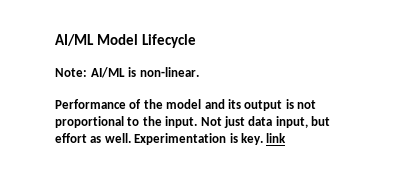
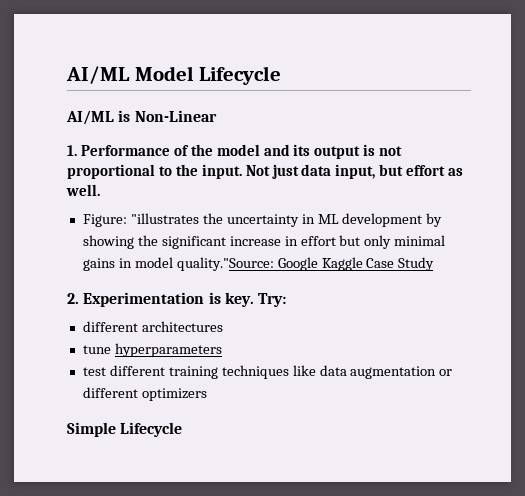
- Note: AI/ML is non-linear.
- Performance of the model and its output is not proportional to the input.
+ AI/ML is Non-Linear
+ 1. Performance of the model and its output is not proportional to the input.
- Not just data input, but effort as well. Experimentation is key. link
+ Not just data input, but effort as well.
+ Figure: "illustrates the uncertainty in ML development by showing the significant increase in effort but only minimal gains in model quality."Source: Google Kaggle Case Study
+ 2. Experimentation is key. Try:
+ different architectures
+ tune hyperparameters
+ test different training techniques like data augmentation or different optimizers
+ Simple Lifecycle

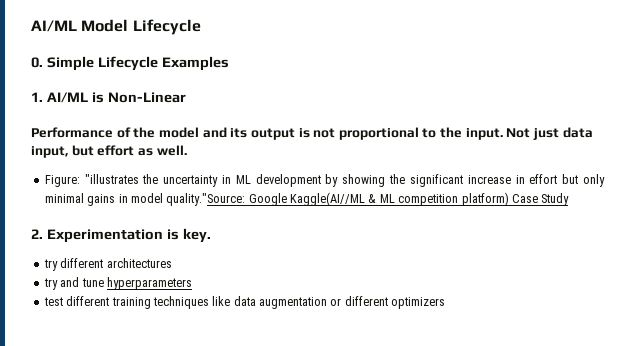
- AI/ML is Non-Linear
+ 0. Simple Lifecycle Examples
+ 1. AI/ML is Non-Linear
- 1. Performance of the model and its output is not proportional to the input.
+ Performance of the model and its output is not proportional to the input.
- Figure: "illustrates the uncertainty in ML development by showing the significant increase in effort but only minimal gains in model quality."Source: Google Kaggle Case Study
+ Figure: "illustrates the uncertainty in ML development by showing the significant increase in effort but only minimal gains in model quality."Source: Google Kaggle(AI//ML & ML competition platform) Case Study
- 2. Experimentation is key. Try:
- different architectures
+ 2. Experimentation is key.
+ try different architectures
- tune hyperparameters
+ try and tune hyperparameters
- Simple Lifecycle

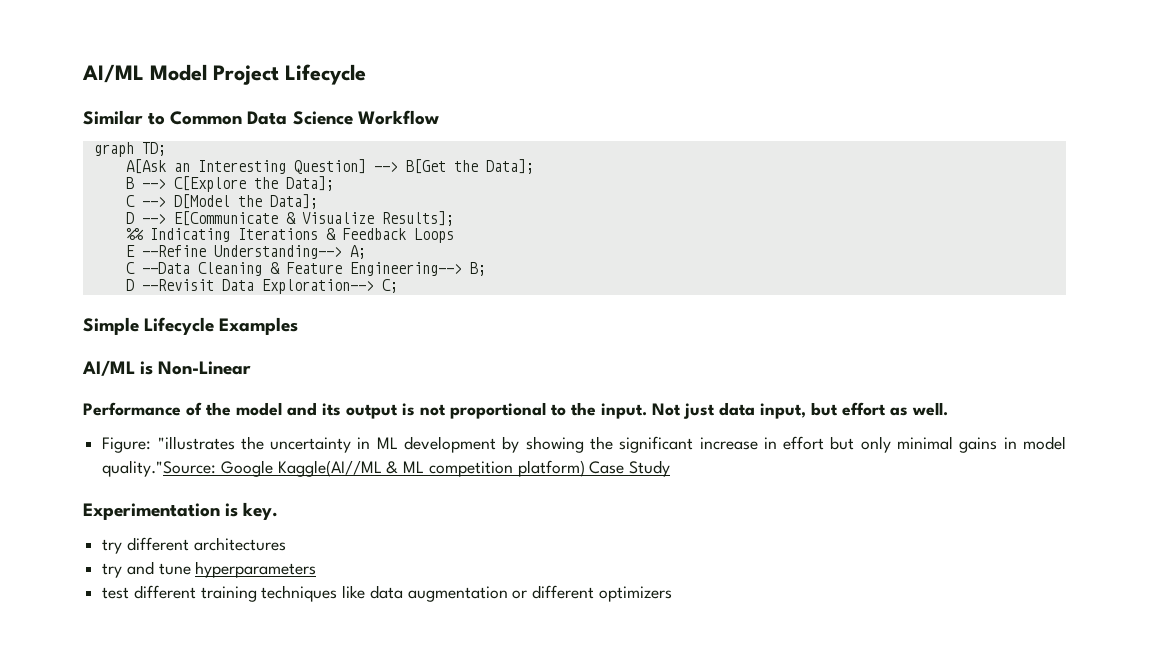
- AI/ML Model Lifecycle
+ AI/ML Model Project Lifecycle
- 0. Simple Lifecycle Examples
+ Similar to Common Data Science Workflow
+ graph TD;
+ A[Ask an Interesting Question] --> B[Get the Data];
+ B --> C[Explore the Data];
+ C --> D[Model the Data];
+ D --> E[Communicate & Visualize Results];
+ %% Indicating Iterations & Feedback Loops
+ E --Refine Understanding--> A;
+ C --Data Cleaning & Feature Engineering--> B;
+ D --Revisit Data Exploration--> C;
+ Simple Lifecycle Examples
- 1. AI/ML is Non-Linear
+ AI/ML is Non-Linear
- 2. Experimentation is key.
+ Experimentation is key.

